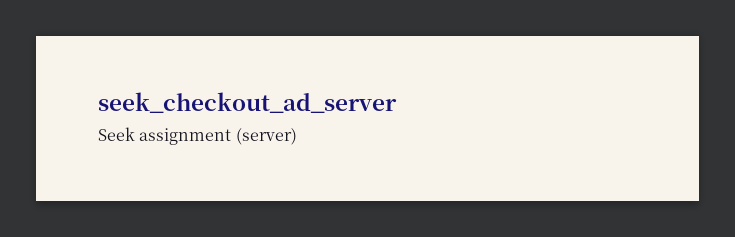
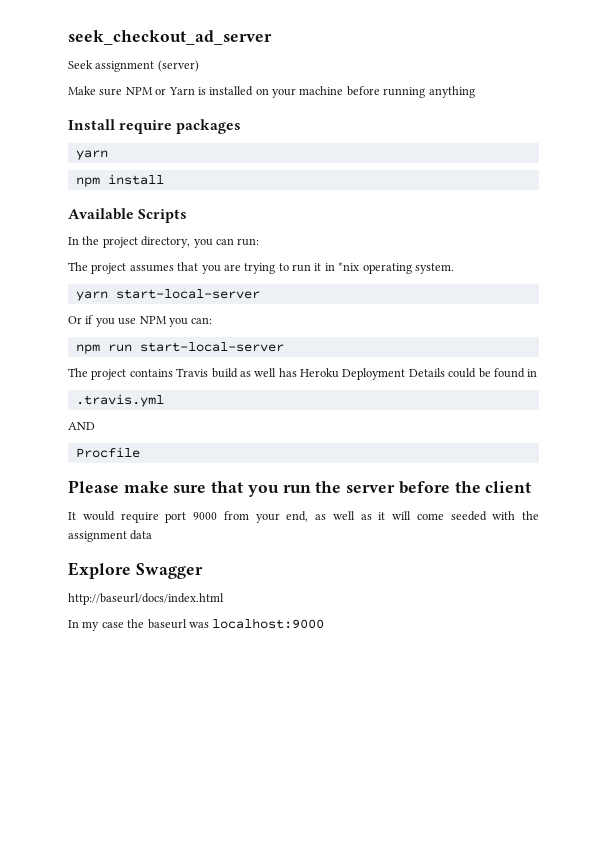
+ Make sure NPM or Yarn is installed on your machine before running anything
+ Install require packages
+ yarn
+ npm install
+ Available Scripts
+ In the project directory, you can run:
+ The project assumes that you are trying to run it in *nix operating system.
+ yarn start-local-server
+ Or if you use NPM you can:
+ npm run start-local-server
+ The project contains Travis build as well has Heroku Deployment Details could be found in
+ .travis.yml
+ AND
+ Procfile
+ Please make sure that you run the server before the client
+ It would require port 9000 from your end, as well as it will come seeded with the assignment data
+ Explore Swagger
+ http://baseurl/docs/index.html
+ In my case the baseurl was localhost:9000

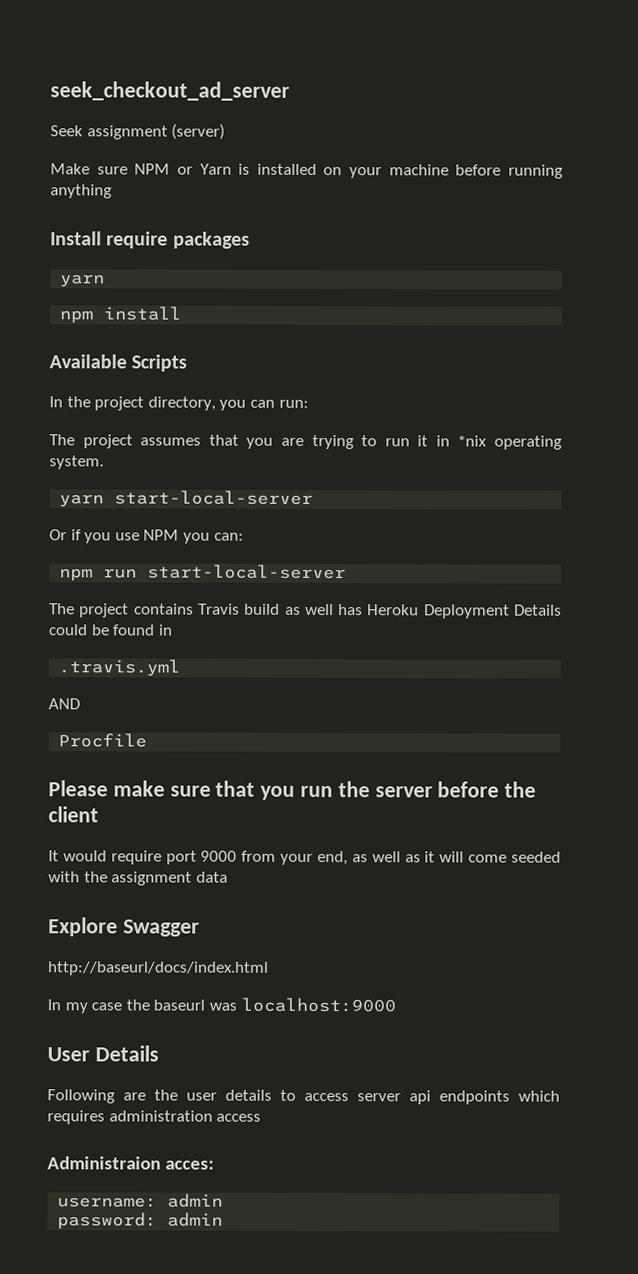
+ User Details
+ Following are the user details to access server api endpoints which requires administration access
+ Administraion acces:
+ username: admin
+ password: admin

